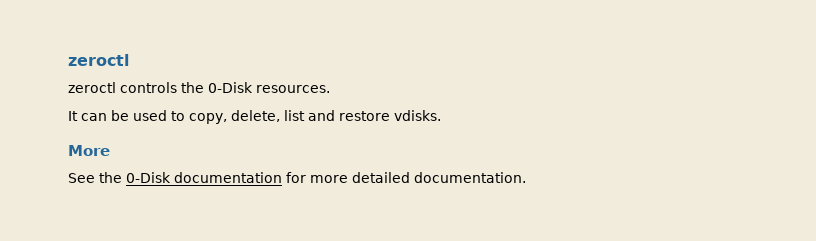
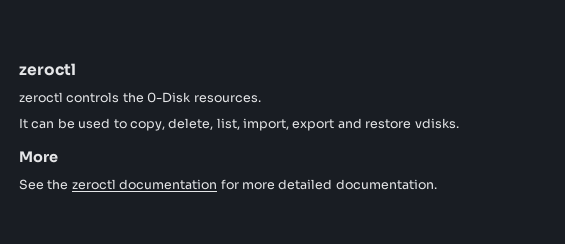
- It can be used to copy, delete, list and restore vdisks.
+ It can be used to copy, delete, list, import, export and restore vdisks.
- See the 0-Disk documentation for more detailed documentation.
+ See the zeroctl documentation for more detailed documentation.

